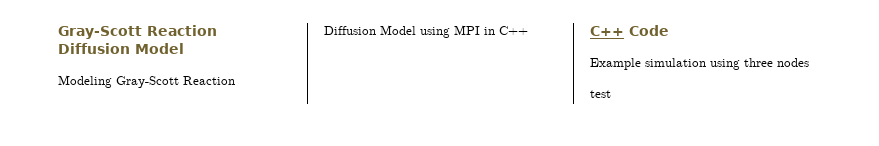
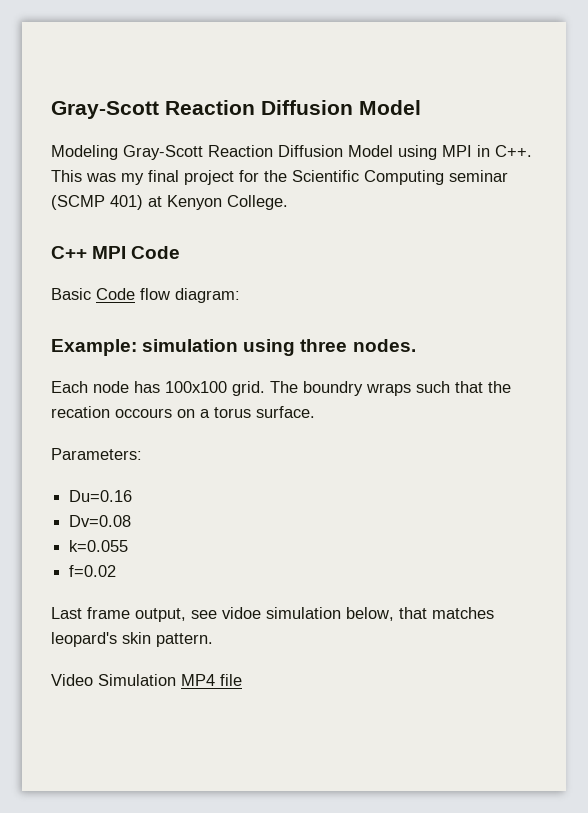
- Modeling Gray-Scott Reaction Diffusion Model using MPI in C++
- C++ Code
+ Modeling Gray-Scott Reaction Diffusion Model using MPI in C++. This was my final project for the Scientific Computing seminar (SCMP 401) at Kenyon College.
+ C++ MPI Code
- Example simulation using three nodes
- test
+ Basic Code flow diagram:
+ Example: simulation using three nodes.
+ Each node has 100x100 grid. The boundry wraps such that the recation occours on a torus surface.
+ Parameters:
+ Du=0.16
+ Dv=0.08
+ k=0.055
+ f=0.02
+ Last frame output, see vidoe simulation below, that matches leopard's skin pattern.
+ Video Simulation MP4 file

